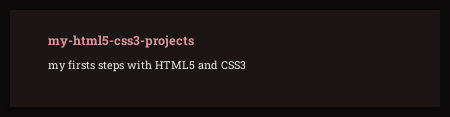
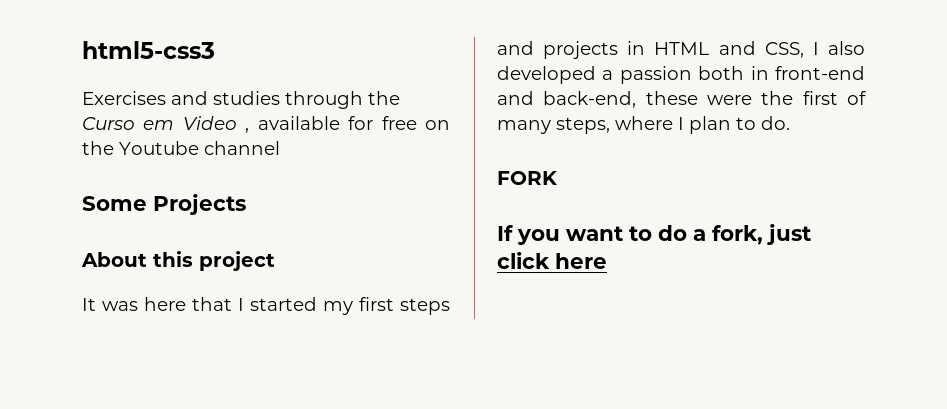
- my-html5-css3-projects
- my firsts steps with HTML5 and CSS3
+ html5-css3
+ Exercises and studies through the Curso em Video , available for free on the Youtube channel
+ Some Projects
+ About this project
+ It was here that I started my first steps and projects in HTML and CSS, I also developed a passion both in front-end and back-end, these were the first of many steps, where I plan to do.
+ FORK
+ If you want to do a fork, just click here

